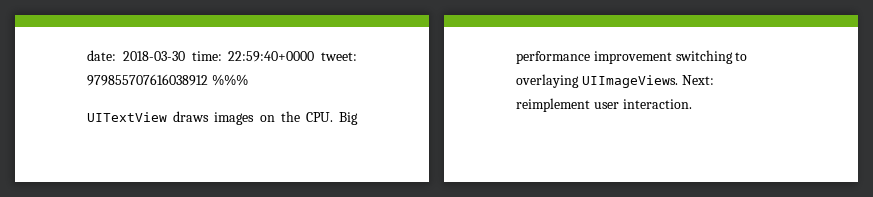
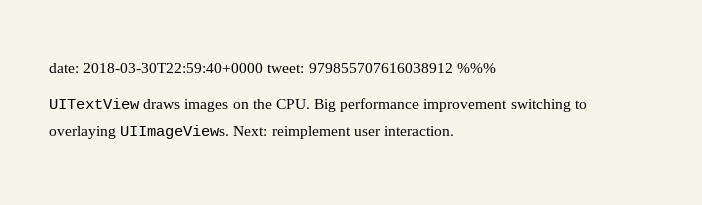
- date: 2018-03-30 time: 22:59:40+0000 tweet: 979855707616038912 %%%
+ date: 2018-03-30T22:59:40+0000 tweet: 979855707616038912 %%%

